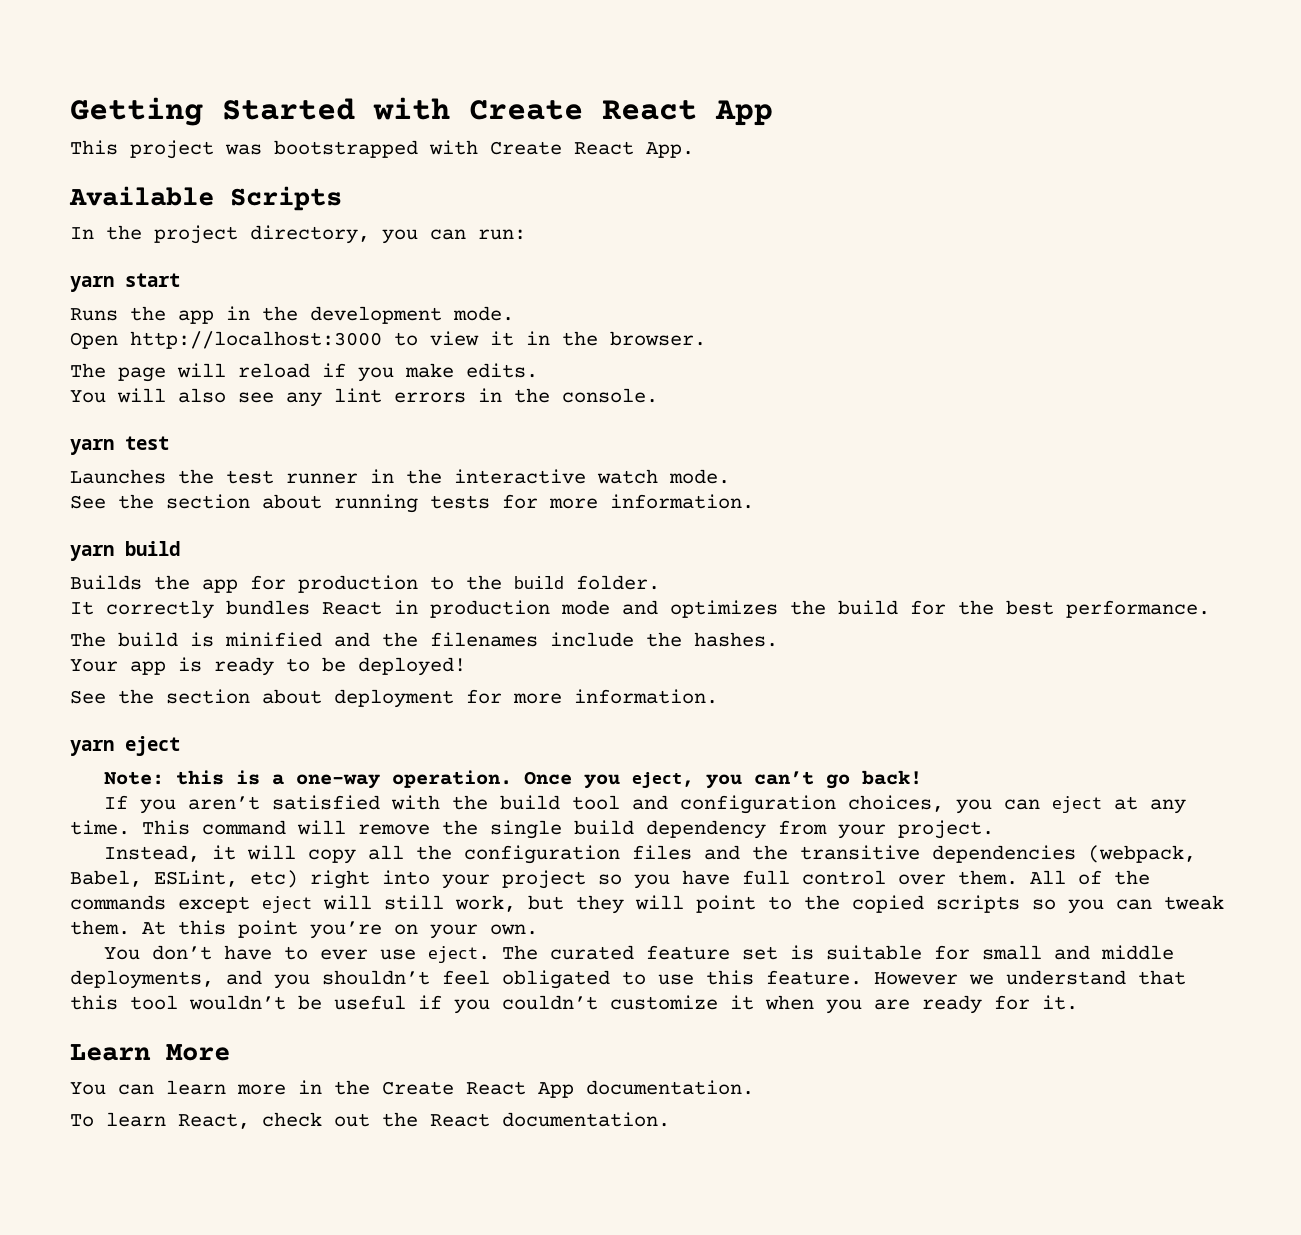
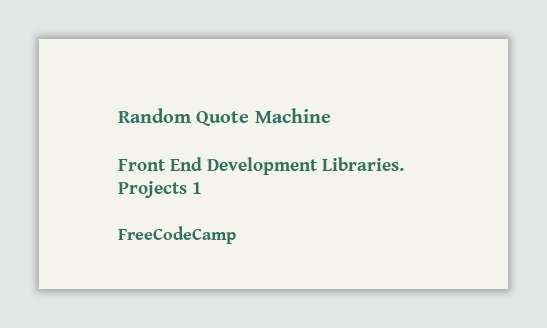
- Getting Started with Create React App
- This project was bootstrapped with Create React App.
- Available Scripts
- In the project directory, you can run:
- yarn start
- Runs the app in the development mode.
- Open http://localhost:3000 to view it in the browser.
- The page will reload if you make edits.
- You will also see any lint errors in the console.
- yarn test
- Launches the test runner in the interactive watch mode.
- See the section about running tests for more information.
- yarn build
- Builds the app for production to the build folder.
- It correctly bundles React in production mode and optimizes the build for the best performance.
- The build is minified and the filenames include the hashes.
- Your app is ready to be deployed!
- See the section about deployment for more information.
- yarn eject
- Note: this is a one-way operation. Once you eject, you can’t go back!
- If you aren’t satisfied with the build tool and configuration choices, you can eject at any time. This command will remove the single build dependency from your project.
- Instead, it will copy all the configuration files and the transitive dependencies (webpack, Babel, ESLint, etc) right into your project so you have full control over them. All of the commands except eject will still work, but they will point to the copied scripts so you can tweak them. At this point you’re on your own.
- You don’t have to ever use eject. The curated feature set is suitable for small and middle deployments, and you shouldn’t feel obligated to use this feature. However we understand that this tool wouldn’t be useful if you couldn’t customize it when you are ready for it.
- Learn More
- You can learn more in the Create React App documentation.
- To learn React, check out the React documentation.
+ Random Quote Machine
+ Front End Development Libraries. Projects 1
+ FreeCodeCamp

